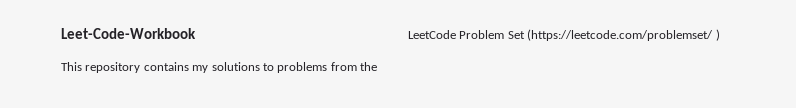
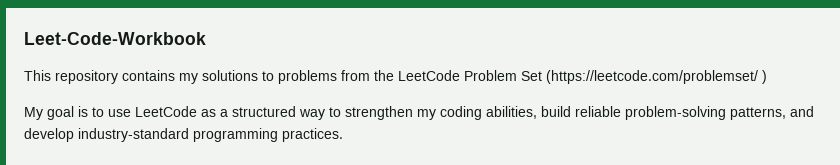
+ My goal is to use LeetCode as a structured way to strengthen my coding abilities, build reliable problem-solving patterns, and develop industry-standard programming practices.

